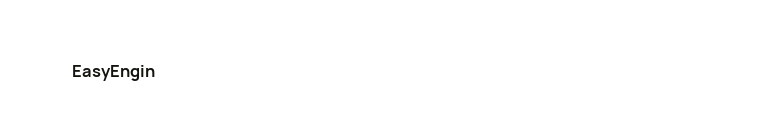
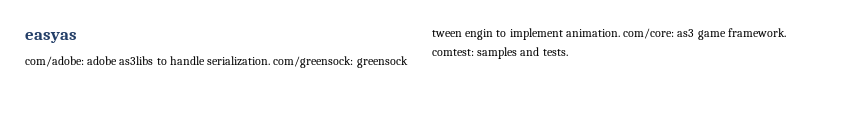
- EasyEngin
+ easyas
+ com/adobe: adobe as3libs to handle serialization. com/greensock: greensock tween engin to implement animation. com/core: as3 game framework. comtest: samples and tests.

